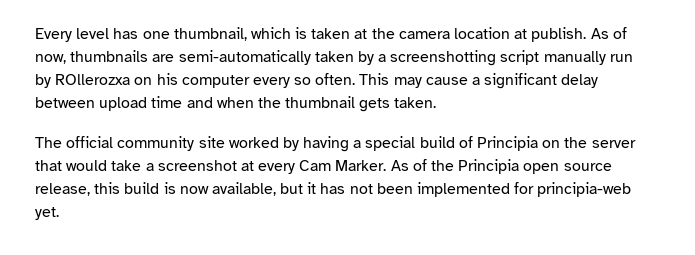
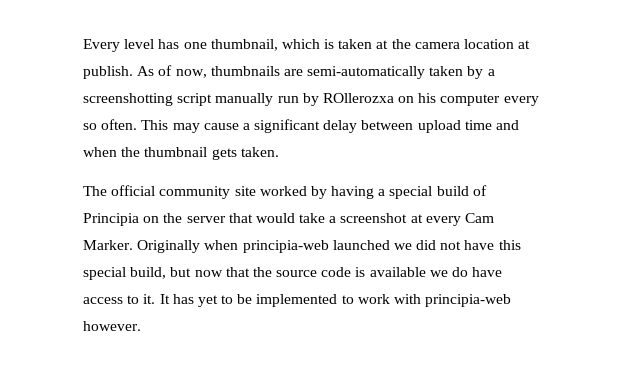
- As of the Principia open source release, this build is now available, but it has not been implemented for principia-web yet.
+ Originally when principia-web launched we did not have this special build, but now that the source code is available we do have access to it. It has yet to be implemented to work with principia-web however.

